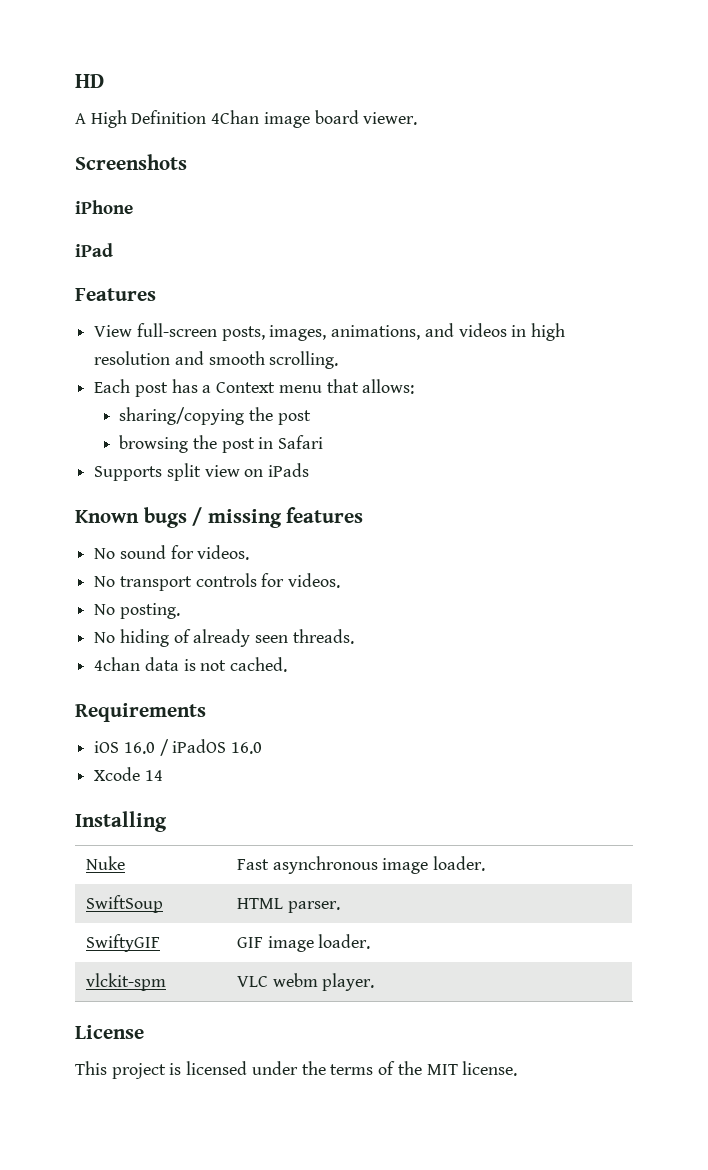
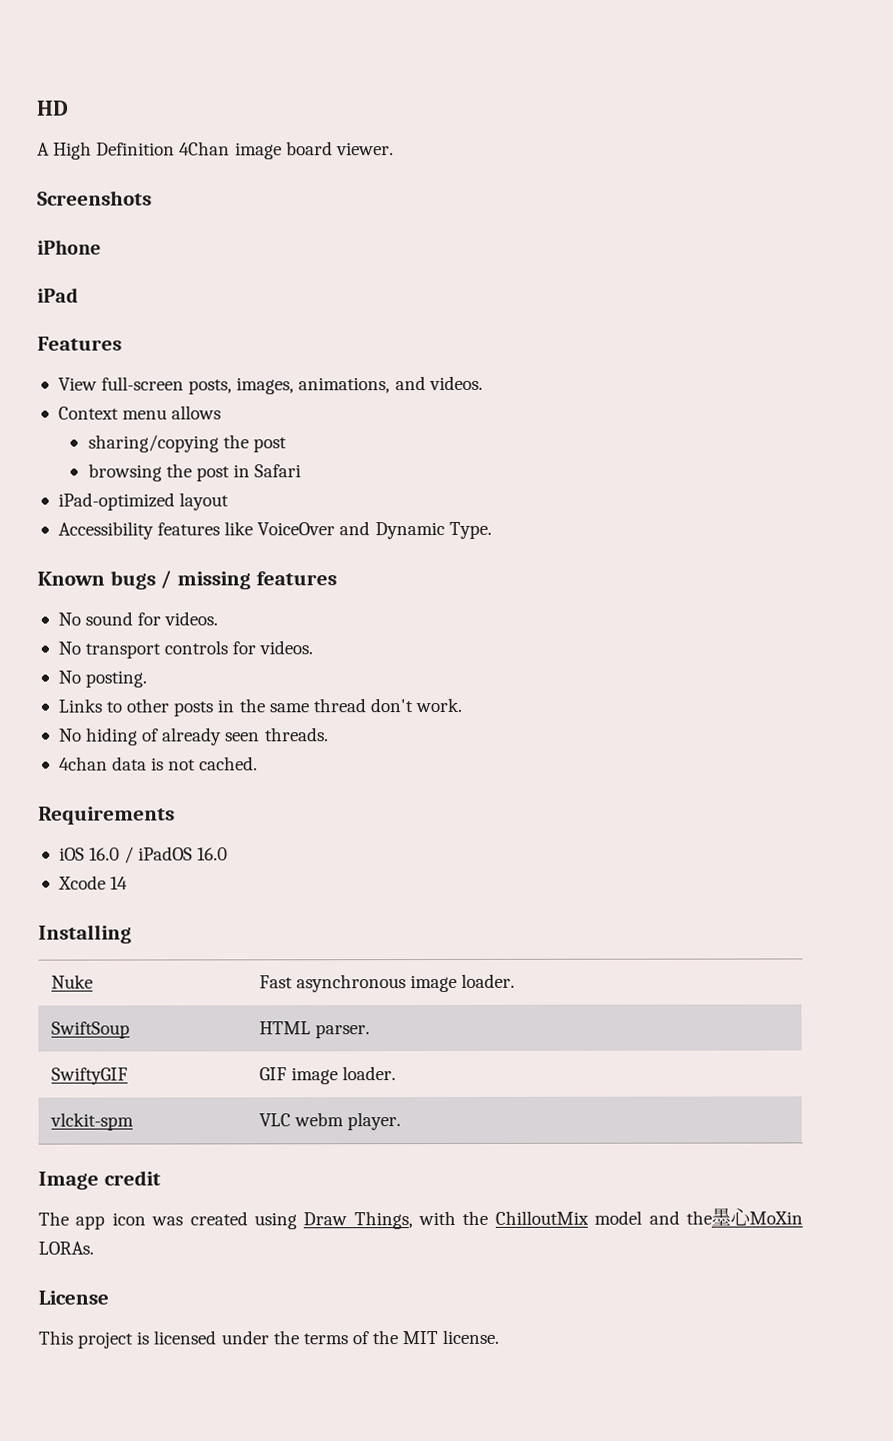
- View full-screen posts, images, animations, and videos in high resolution and smooth scrolling.
- Each post has a Context menu that allows:
+ View full-screen posts, images, animations, and videos.
+ Context menu allows
- Supports split view on iPads
+ iPad-optimized layout
+ Accessibility features like VoiceOver and Dynamic Type.
+ Links to other posts in the same thread don't work.
+ Image credit
+ The app icon was created using Draw Things, with the ChilloutMix model and the墨心MoXin LORAs.

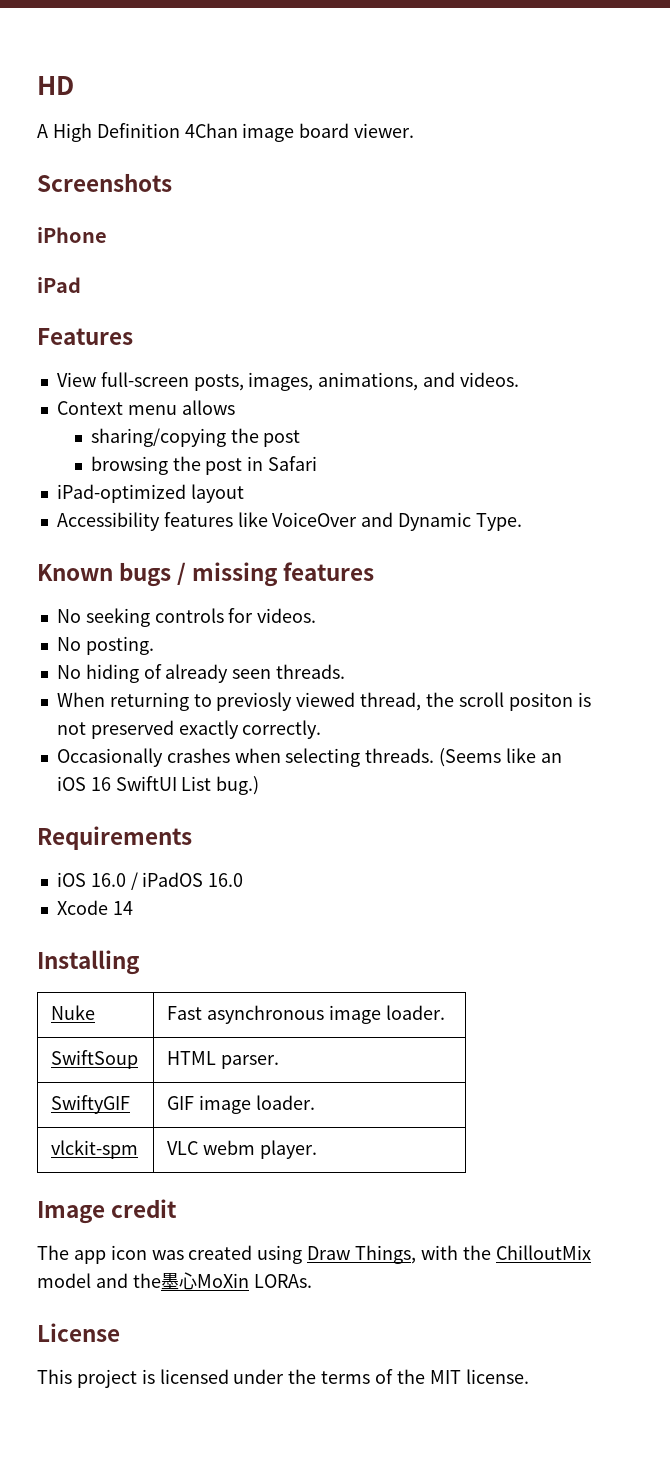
- No sound for videos.
- No transport controls for videos.
+ No seeking controls for videos.
- Links to other posts in the same thread don't work.
- 4chan data is not cached.
+ When returning to previosly viewed thread, the scroll positon is not preserved exactly correctly.
+ Occasionally crashes when selecting threads. (Seems like an iOS 16 SwiftUI List bug.)

